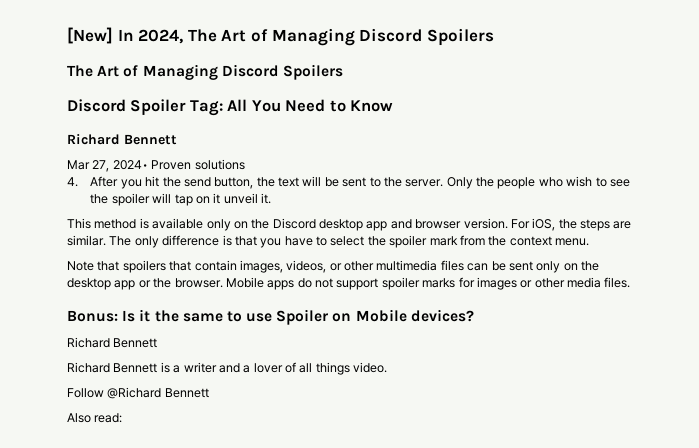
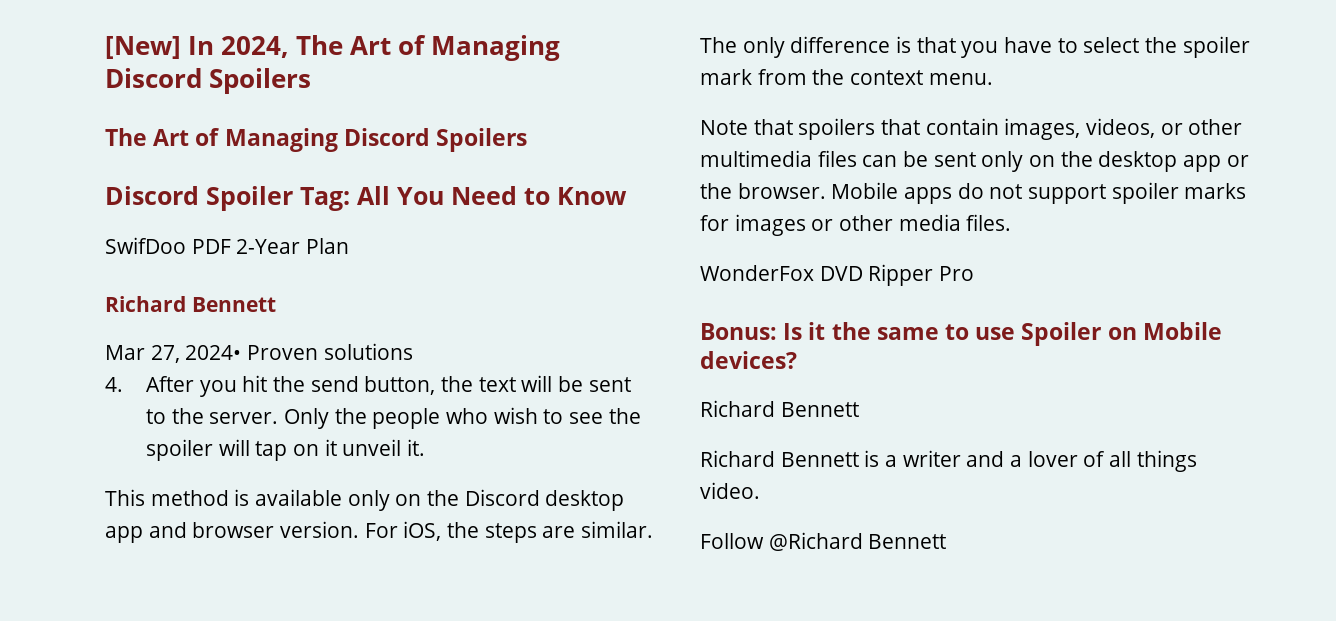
+ SwifDoo PDF 2-Year Plan
+ WonderFox DVD Ripper Pro
- Also read:

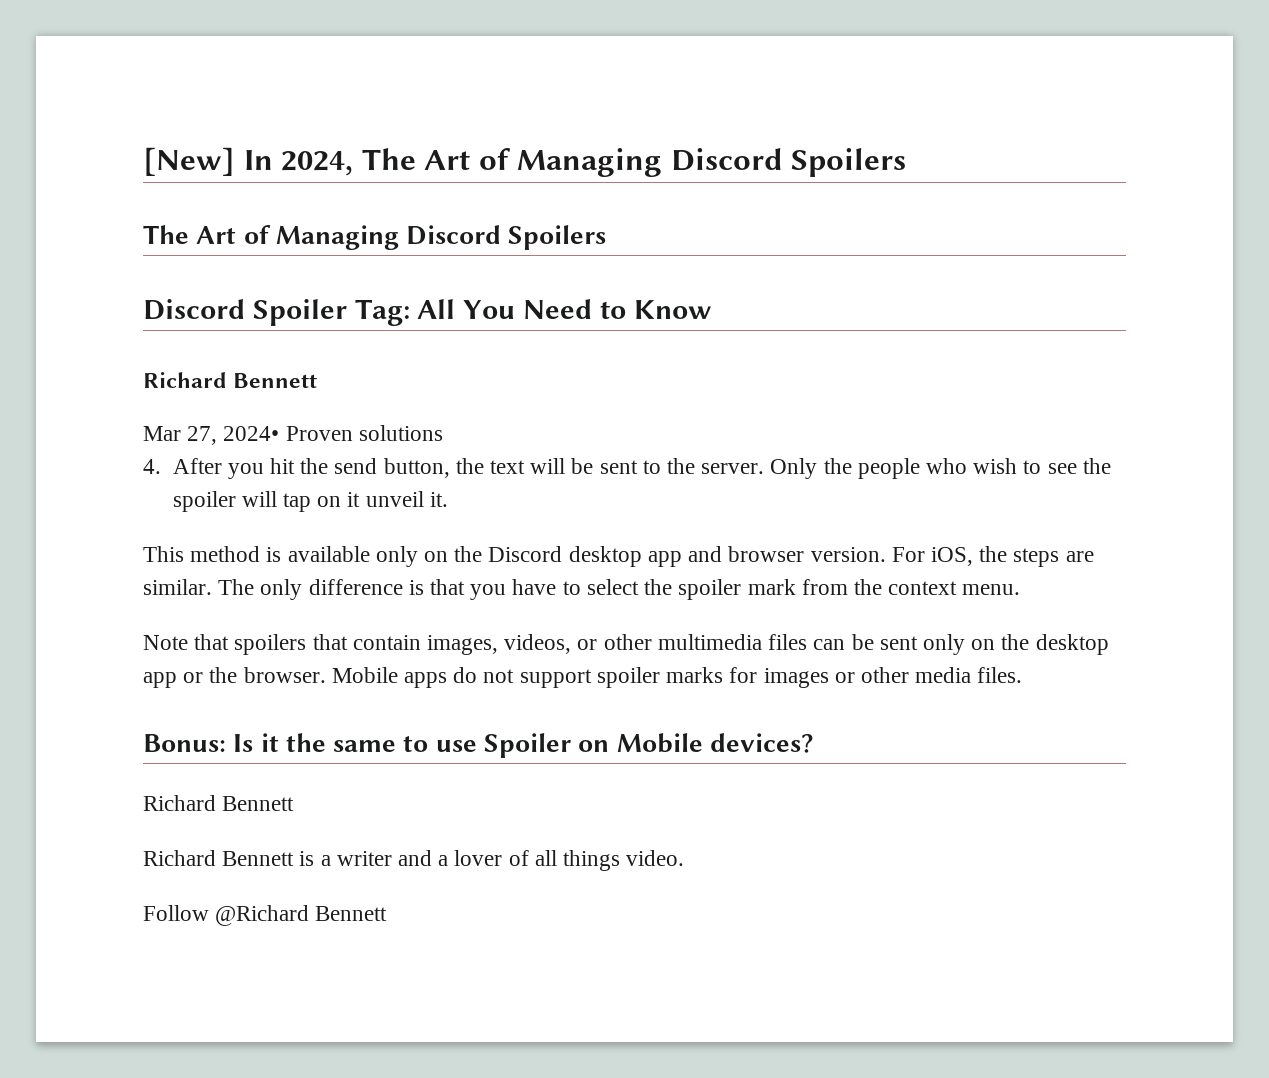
- SwifDoo PDF 2-Year Plan
- WonderFox DVD Ripper Pro

